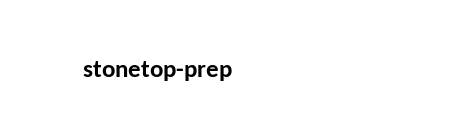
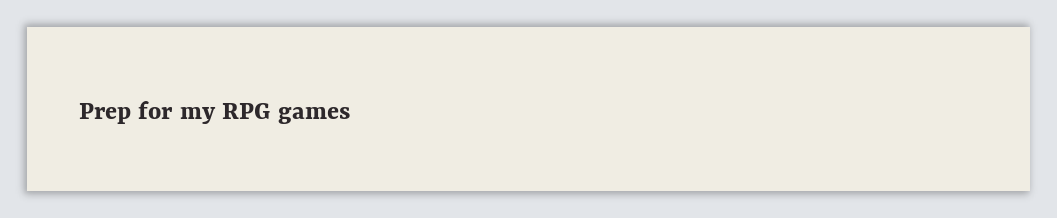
- stonetop-prep
+ Prep for my RPG games

